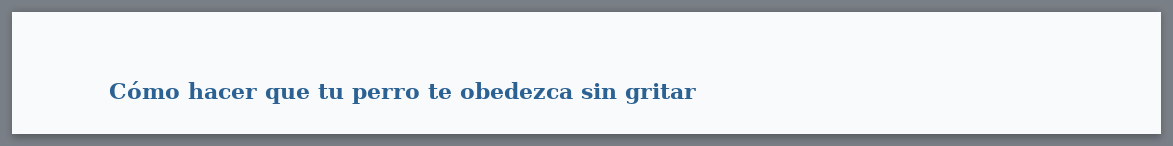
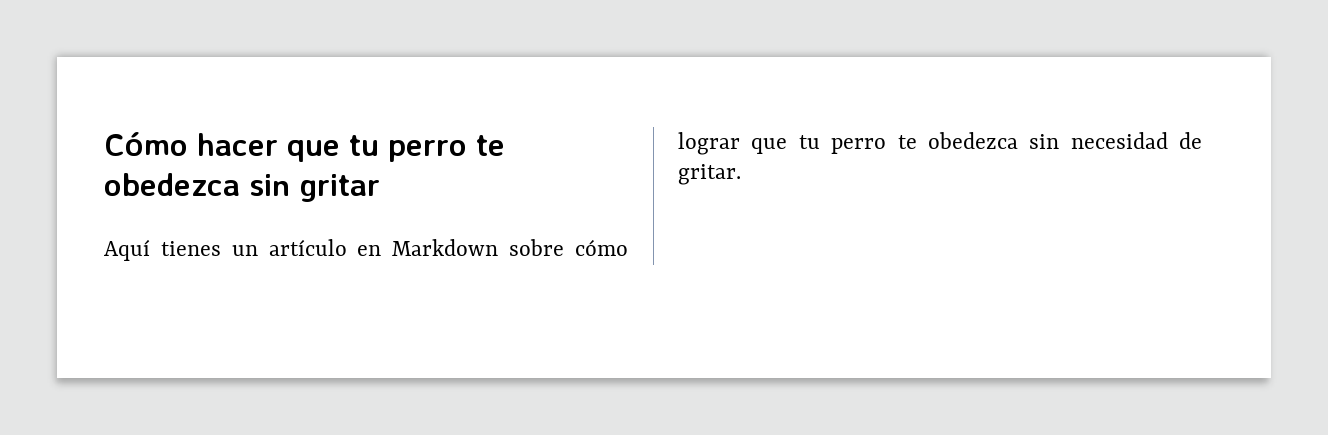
+ Aquí tienes un artículo en Markdown sobre cómo lograr que tu perro te obedezca sin necesidad de gritar.

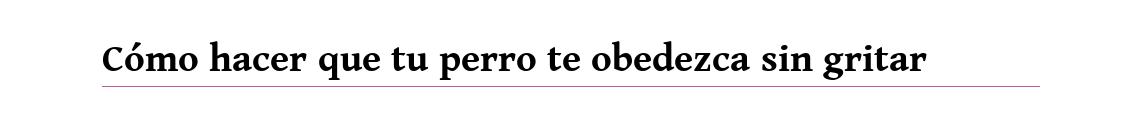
- Aquí tienes un artículo en Markdown sobre cómo lograr que tu perro te obedezca sin necesidad de gritar.

